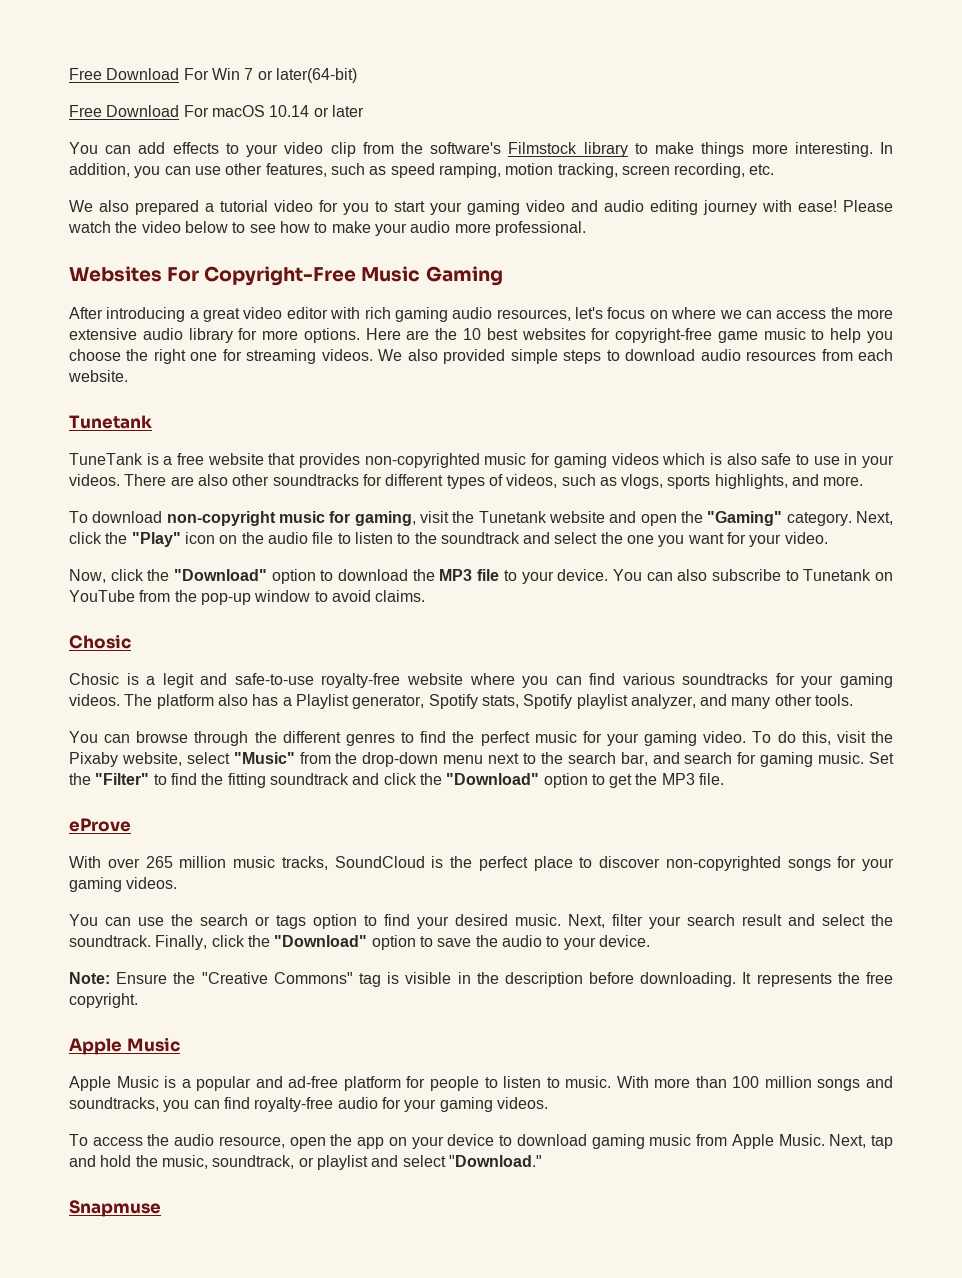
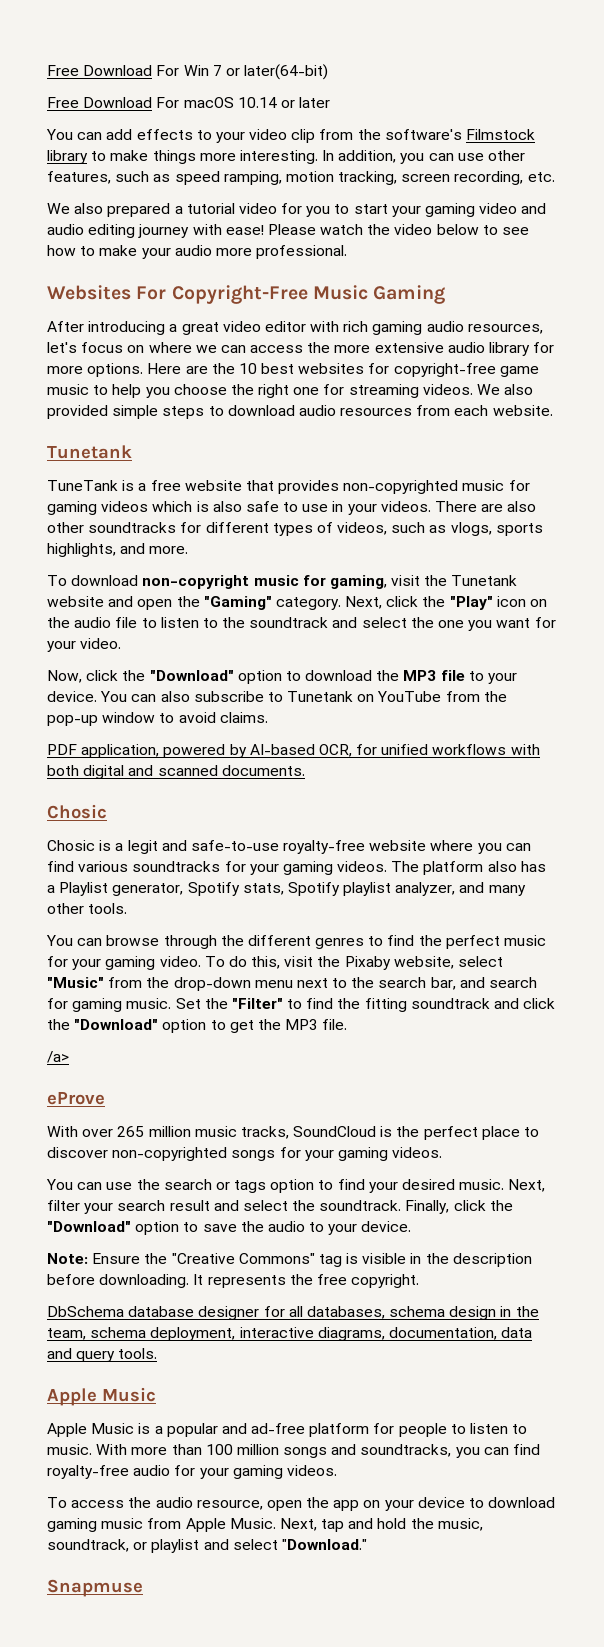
+ PDF application, powered by AI-based OCR, for unified workflows with both digital and scanned documents.
+ /a>
+ DbSchema database designer for all databases, schema design in the team, schema deployment, interactive diagrams, documentation, data and query tools.

